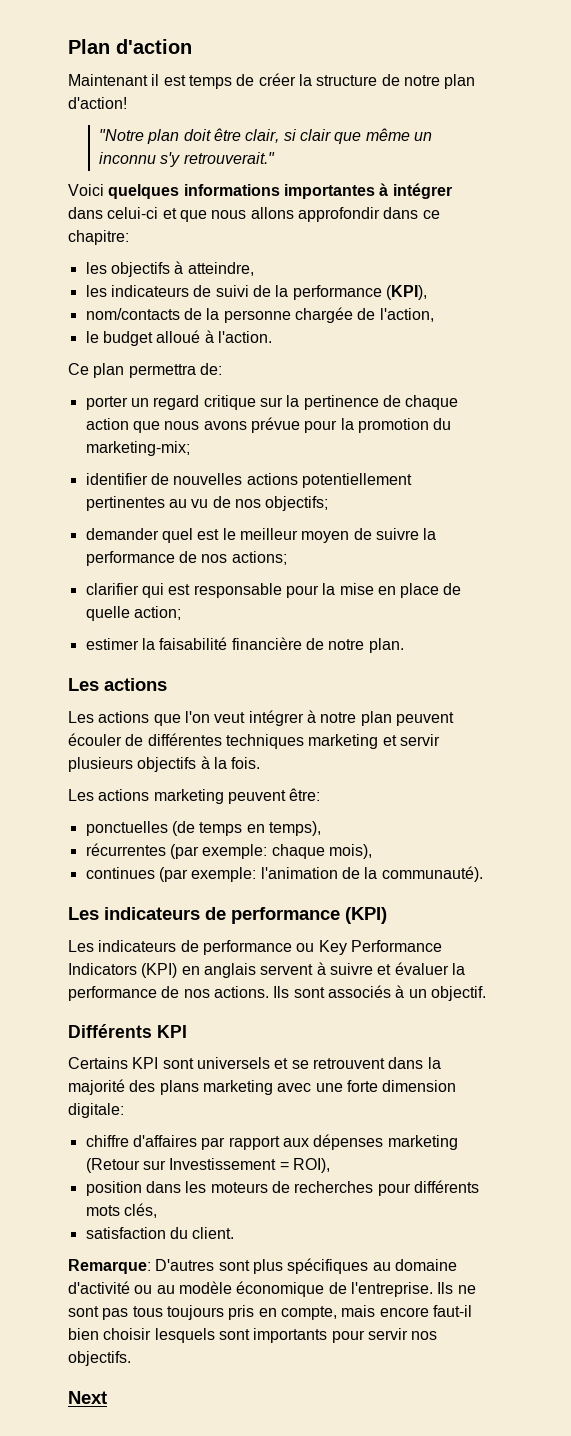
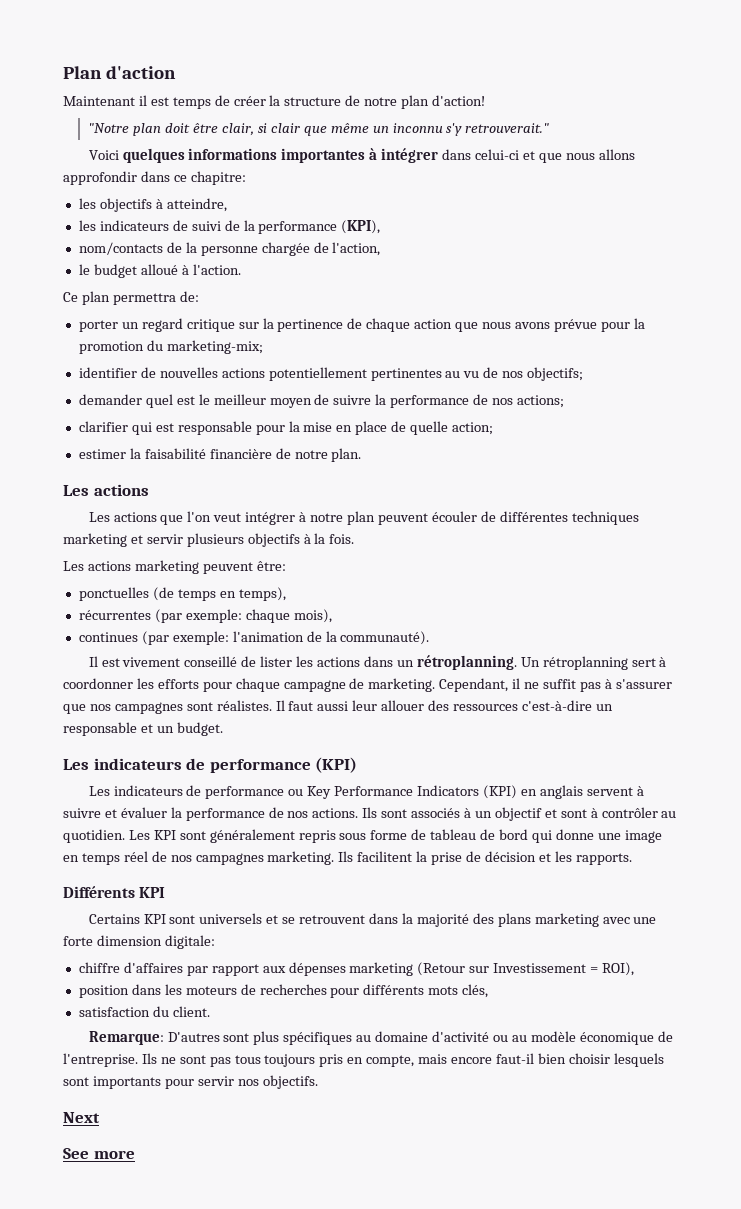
+ Il est vivement conseillé de lister les actions dans un rétroplanning. Un rétroplanning sert à coordonner les efforts pour chaque campagne de marketing. Cependant, il ne suffit pas à s'assurer que nos campagnes sont réalistes. Il faut aussi leur allouer des ressources c'est-à-dire un responsable et un budget.
- Ils sont associés à un objectif.
+ Ils sont associés à un objectif et sont à contrôler au quotidien. Les KPI sont généralement repris sous forme de tableau de bord qui donne une image en temps réel de nos campagnes marketing. Ils facilitent la prise de décision et les rapports.
+ See more

